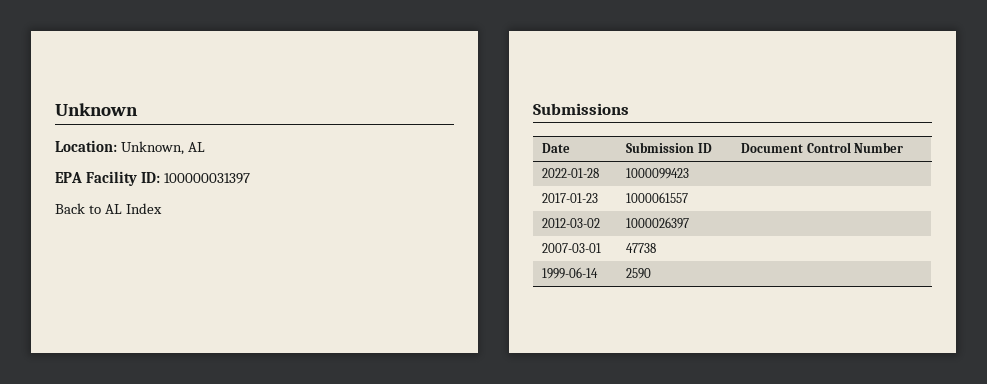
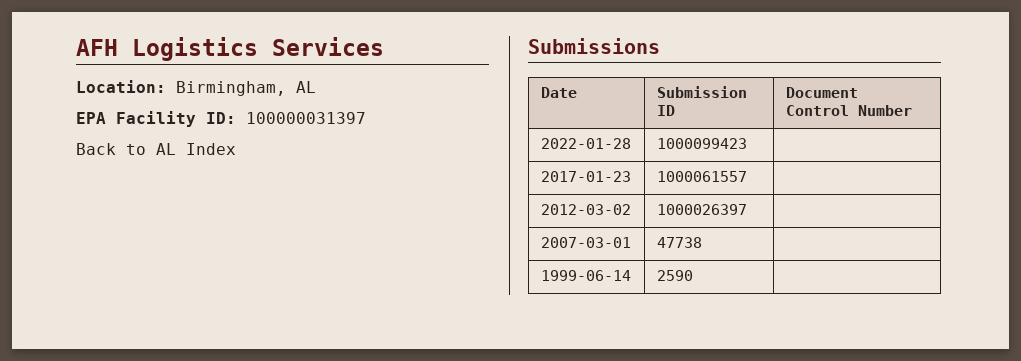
- Unknown
+ AFH Logistics Services
- Location: Unknown, AL
+ Location: Birmingham, AL

